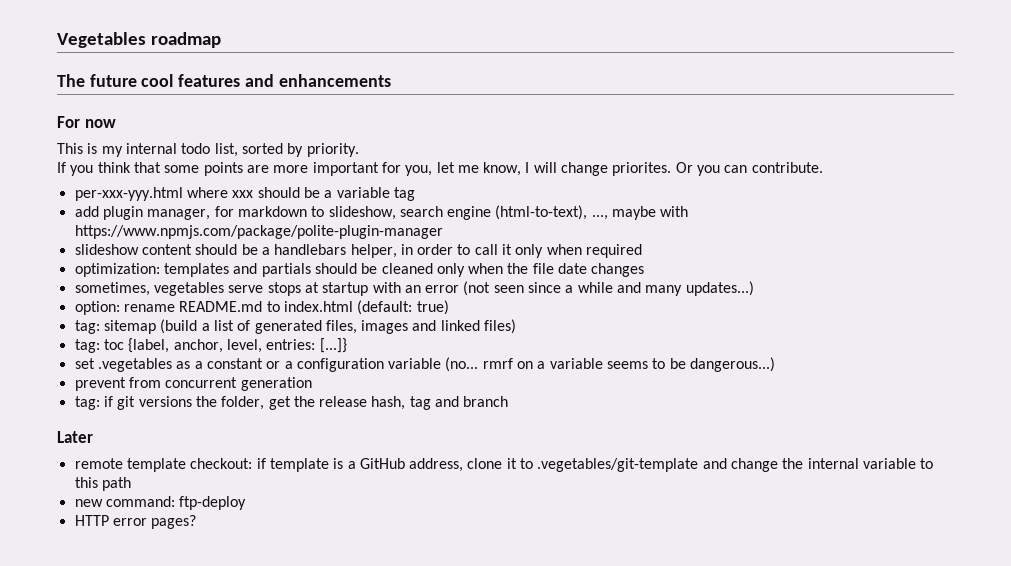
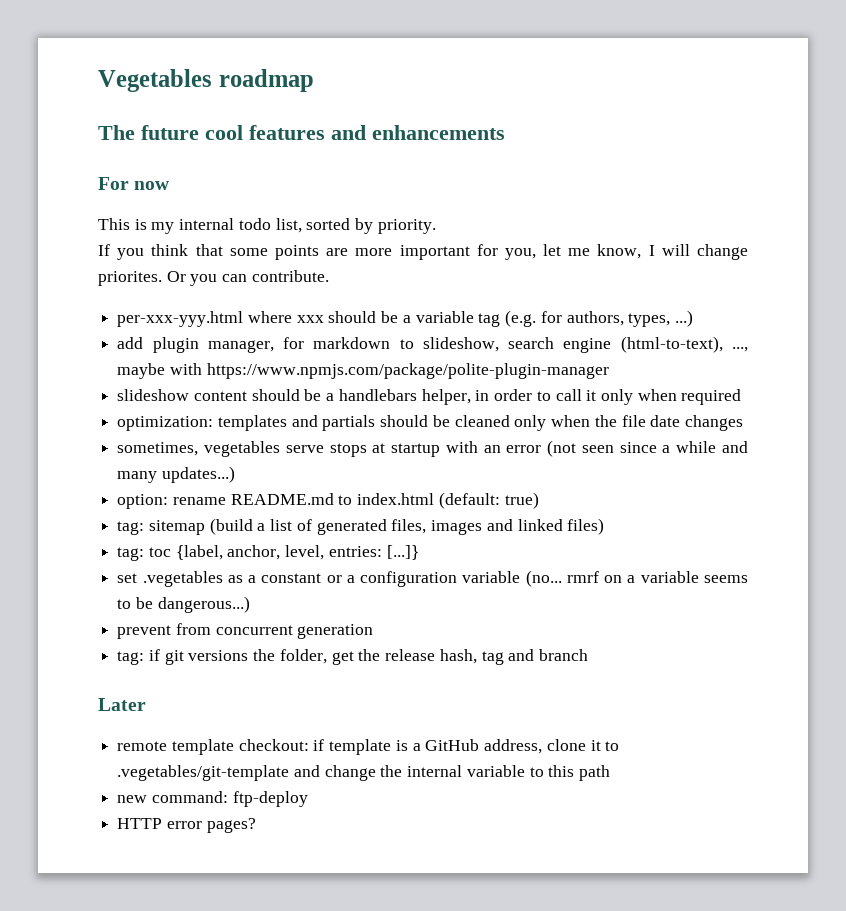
- per-xxx-yyy.html where xxx should be a variable tag
+ per-xxx-yyy.html where xxx should be a variable tag (e.g. for authors, types, ...)

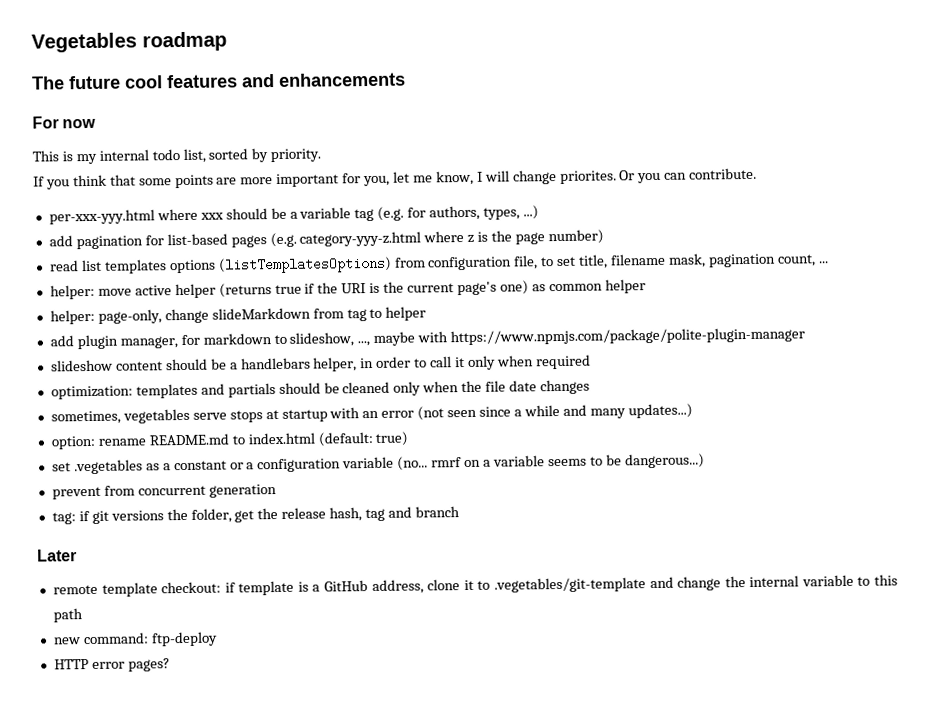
+ add pagination for list-based pages (e.g. category-yyy-z.html where z is the page number)
+ read list templates options (listTemplatesOptions) from configuration file, to set title, filename mask, pagination count, ...
+ helper: move active helper (returns true if the URI is the current page's one) as common helper
+ helper: page-only, change slideMarkdown from tag to helper
- add plugin manager, for markdown to slideshow, search engine (html-to-text), ..., maybe with https://www.npmjs.com/package/polite-plugin-manager
+ add plugin manager, for markdown to slideshow, ..., maybe with https://www.npmjs.com/package/polite-plugin-manager
- tag: sitemap (build a list of generated files, images and linked files)
- tag: toc {label, anchor, level, entries: [...]}

